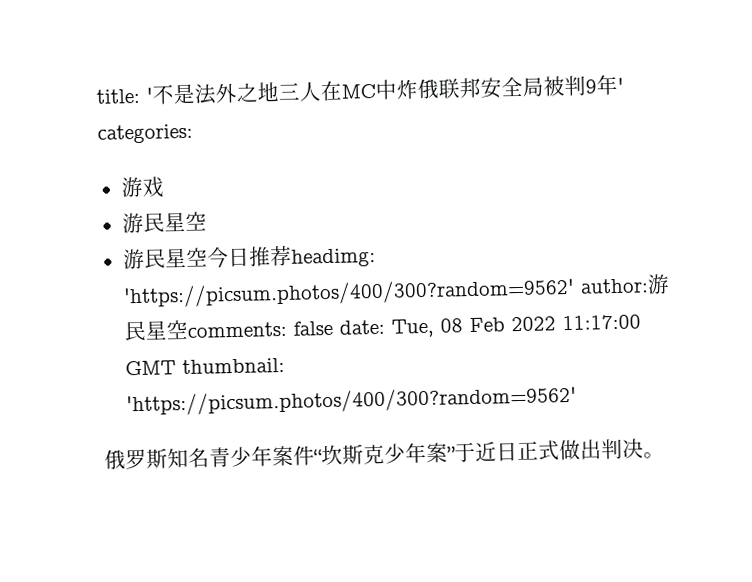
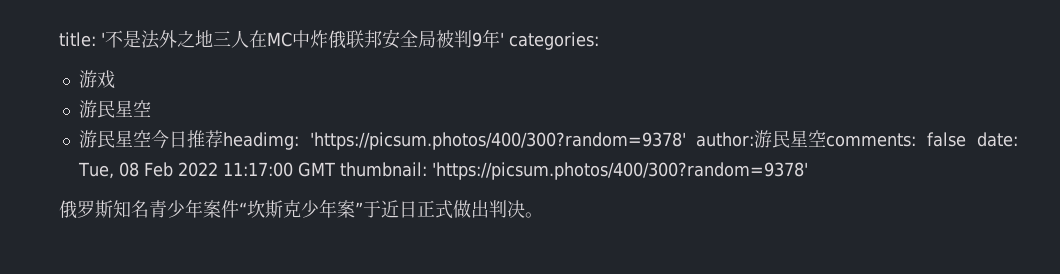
- 游民星空今日推荐headimg: 'https://picsum.photos/400/300?random=9562' author:游民星空comments: false date: Tue, 08 Feb 2022 11:17:00 GMT thumbnail: 'https://picsum.photos/400/300?random=9562'
+ 游民星空今日推荐headimg: 'https://picsum.photos/400/300?random=9378' author:游民星空comments: false date: Tue, 08 Feb 2022 11:17:00 GMT thumbnail: 'https://picsum.photos/400/300?random=9378'

